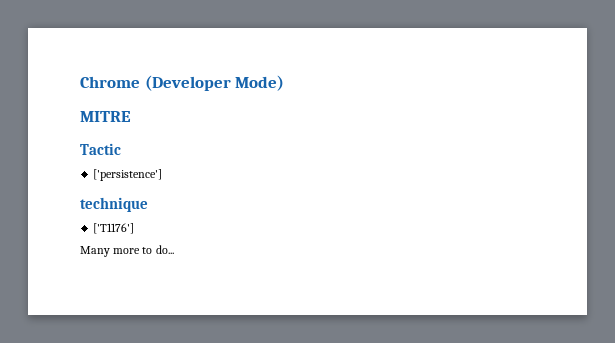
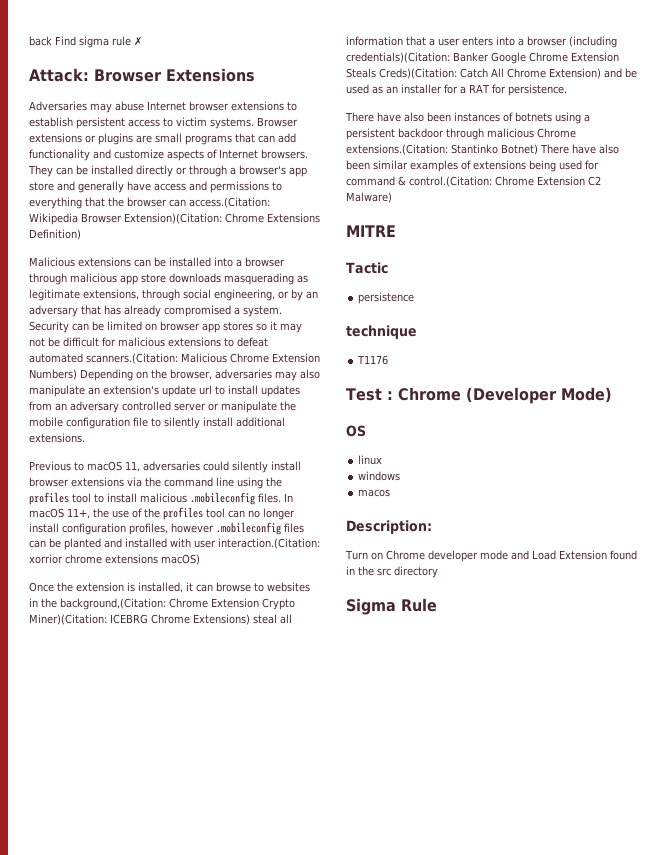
- Chrome (Developer Mode)
+ back Find sigma rule ✗
+ Attack: Browser Extensions
+ Adversaries may abuse Internet browser extensions to establish persistent access to victim systems. Browser extensions or plugins are small programs that can add functionality and customize aspects of Internet browsers. They can be installed directly or through a browser's app store and generally have access and permissions to everything that the browser can access.(Citation: Wikipedia Browser Extension)(Citation: Chrome Extensions Definition)
+ Malicious extensions can be installed into a browser through malicious app store downloads masquerading as legitimate extensions, through social engineering, or by an adversary that has already compromised a system. Security can be limited on browser app stores so it may not be difficult for malicious extensions to defeat automated scanners.(Citation: Malicious Chrome Extension Numbers) Depending on the browser, adversaries may also manipulate an extension's update url to install updates from an adversary controlled server or manipulate the mobile configuration file to silently install additional extensions.
+ Previous to macOS 11, adversaries could silently install browser extensions via the command line using the profiles tool to install malicious .mobileconfig files. In macOS 11+, the use of the profiles tool can no longer install configuration profiles, however .mobileconfig files can be planted and installed with user interaction.(Citation: xorrior chrome extensions macOS)
+ Once the extension is installed, it can browse to websites in the background,(Citation: Chrome Extension Crypto Miner)(Citation: ICEBRG Chrome Extensions) steal all information that a user enters into a browser (including credentials)(Citation: Banker Google Chrome Extension Steals Creds)(Citation: Catch All Chrome Extension) and be used as an installer for a RAT for persistence.
+ There have also been instances of botnets using a persistent backdoor through malicious Chrome extensions.(Citation: Stantinko Botnet) There have also been similar examples of extensions being used for command & control.(Citation: Chrome Extension C2 Malware)
- ['persistence']
+ persistence
- ['T1176']
- Many more to do...
+ T1176
+ Test : Chrome (Developer Mode)
+ OS
+ linux
+ windows
+ macos
+ Description:
+ Turn on Chrome developer mode and Load Extension found in the src directory
+ Sigma Rule

